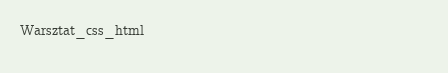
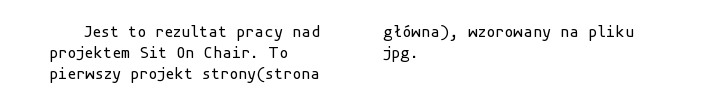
- Warsztat_css_html
+ Jest to rezultat pracy nad projektem Sit On Chair. To pierwszy projekt strony(strona główna), wzorowany na pliku jpg.

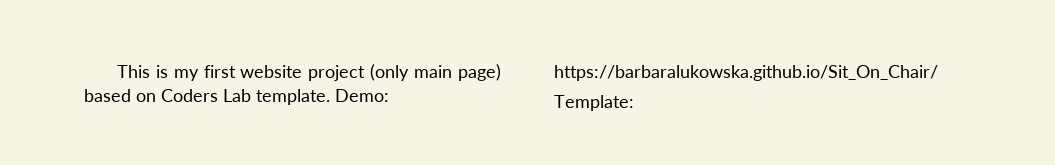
- Jest to rezultat pracy nad projektem Sit On Chair. To pierwszy projekt strony(strona główna), wzorowany na pliku jpg.
+ This is my first website project (only main page) based on Coders Lab template. Demo: https://barbaralukowska.github.io/Sit_On_Chair/
+ Template:

